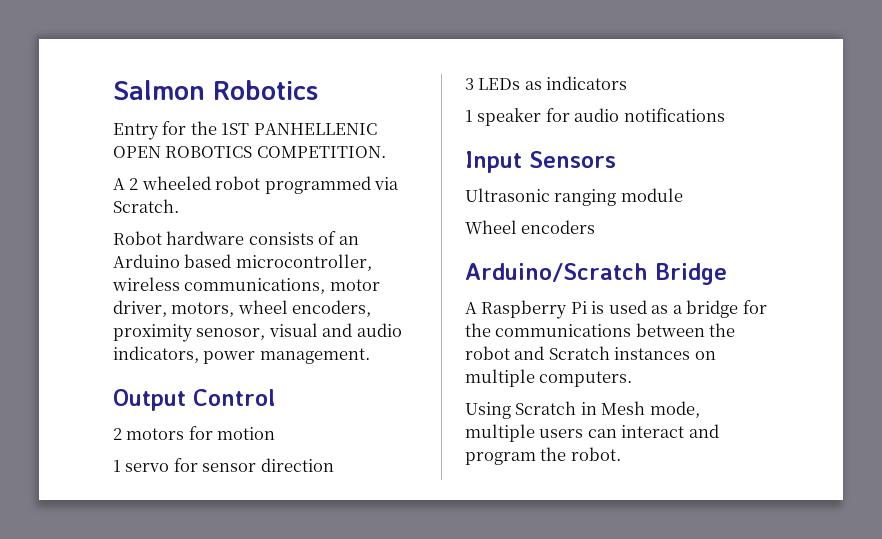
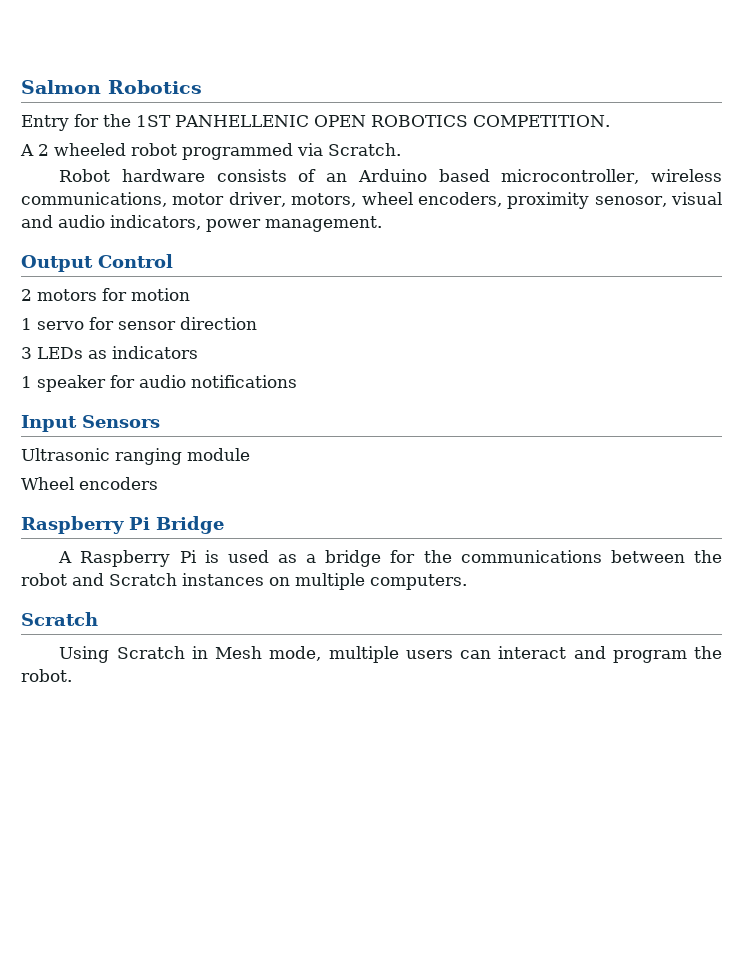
- Arduino/Scratch Bridge
+ Raspberry Pi Bridge
  A Raspberry Pi is used as a bridge for the communications between the robot and Scratch instances on multiple computers.
+ Scratch

